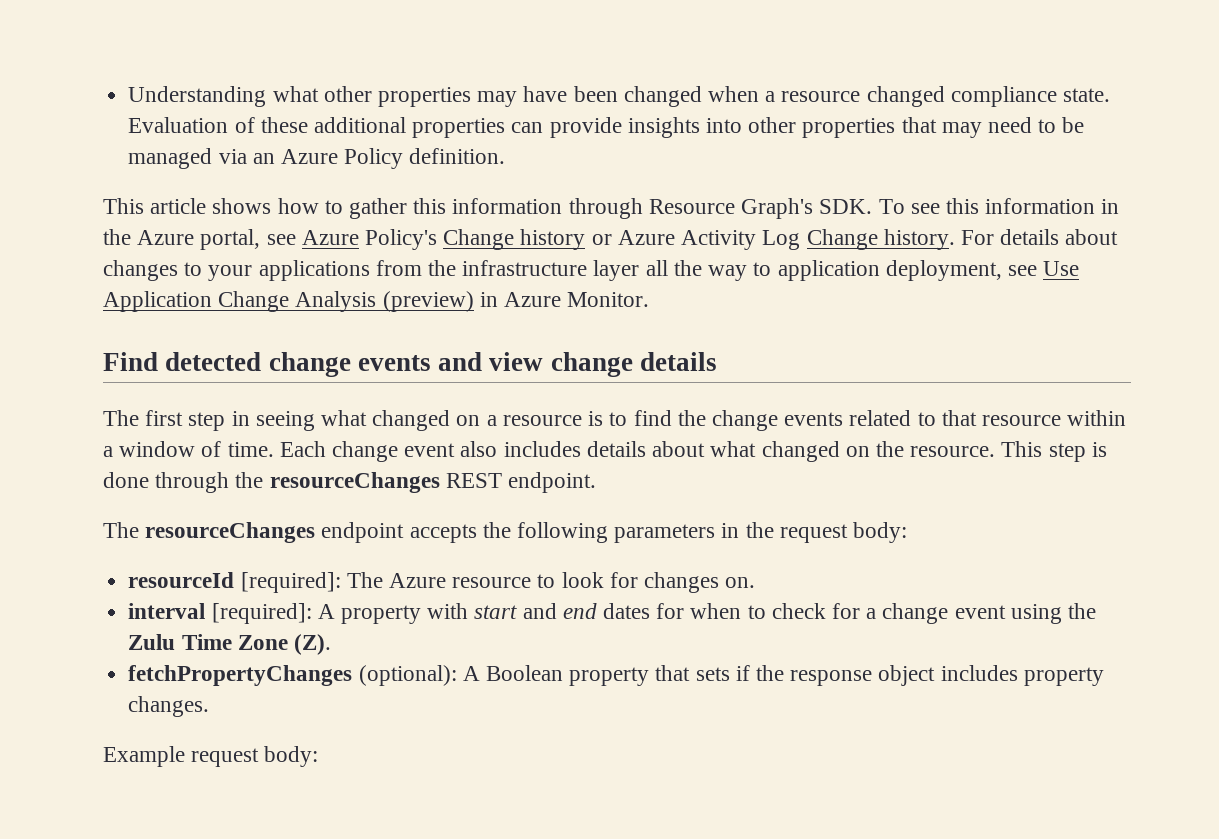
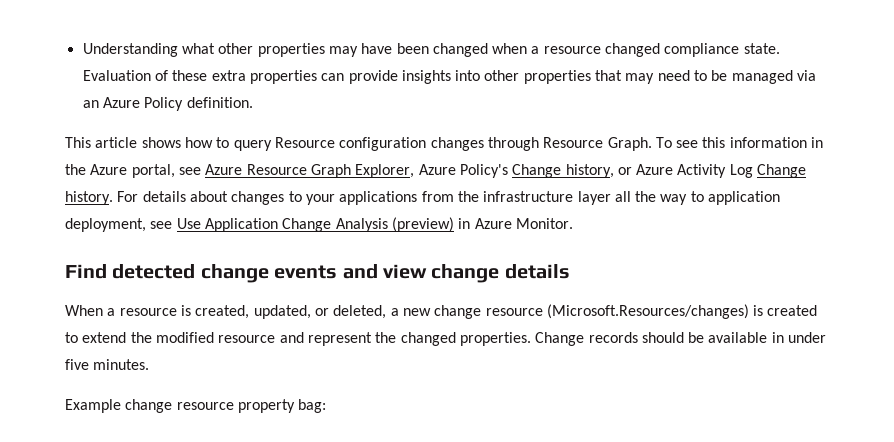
- Evaluation of these additional properties can provide insights into other properties that may need to be managed via an Azure Policy definition.
+ Evaluation of these extra properties can provide insights into other properties that may need to be managed via an Azure Policy definition.
- This article shows how to gather this information through Resource Graph's SDK. To see this information in the Azure portal, see Azure Policy's Change history or Azure Activity Log Change history.
+ This article shows how to query Resource configuration changes through Resource Graph. To see this information in the Azure portal, see Azure Resource Graph Explorer, Azure Policy's Change history, or Azure Activity Log Change history.
- The first step in seeing what changed on a resource is to find the change events related to that resource within a window of time. Each change event also includes details about what changed on the resource. This step is done through the resourceChanges REST endpoint.
- The resourceChanges endpoint accepts the following parameters in the request body:
- resourceId [required]: The Azure resource to look for changes on.
- interval [required]: A property with start and end dates for when to check for a change event using the Zulu Time Zone (Z).
- fetchPropertyChanges (optional): A Boolean property that sets if the response object includes property changes.
- Example request body:
+ When a resource is created, updated, or deleted, a new change resource (Microsoft.Resources/changes) is created to extend the modified resource and represent the changed properties. Change records should be available in under five minutes.
+ Example change resource property bag:

